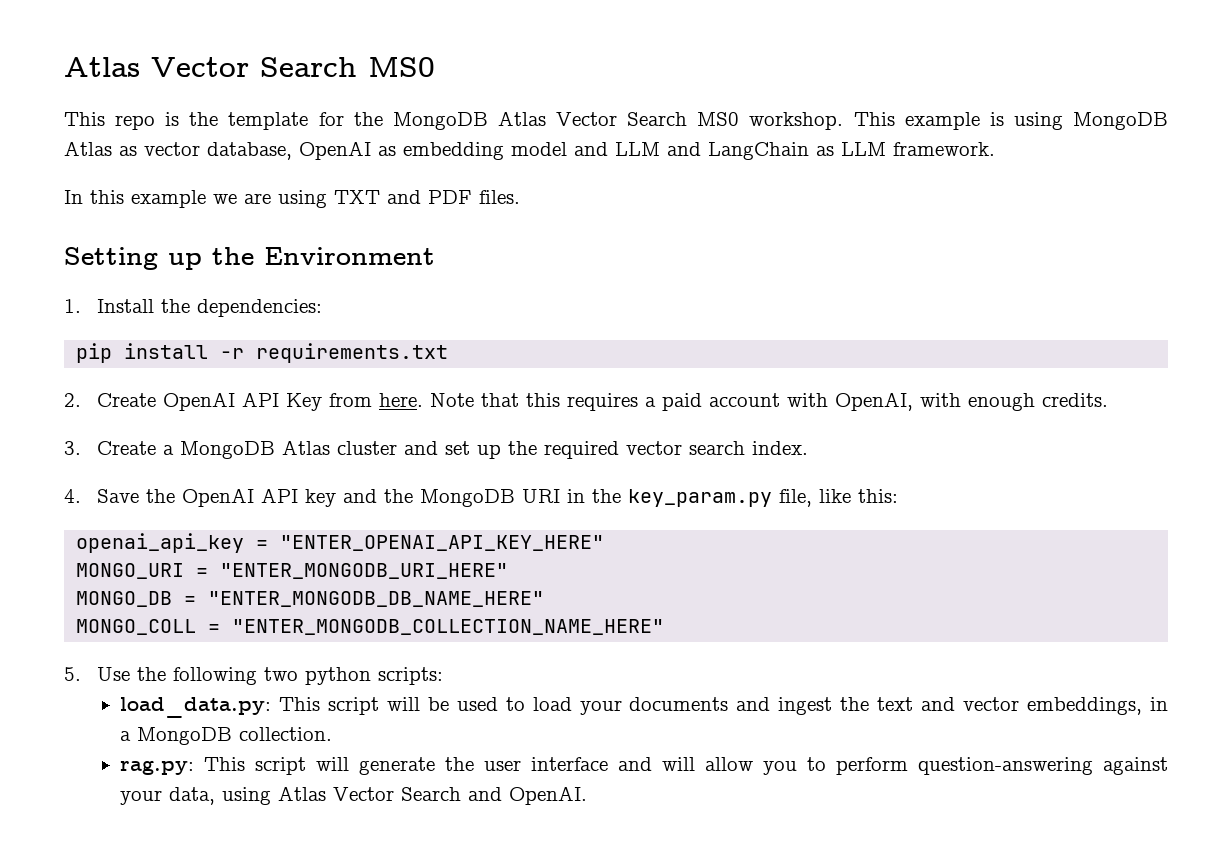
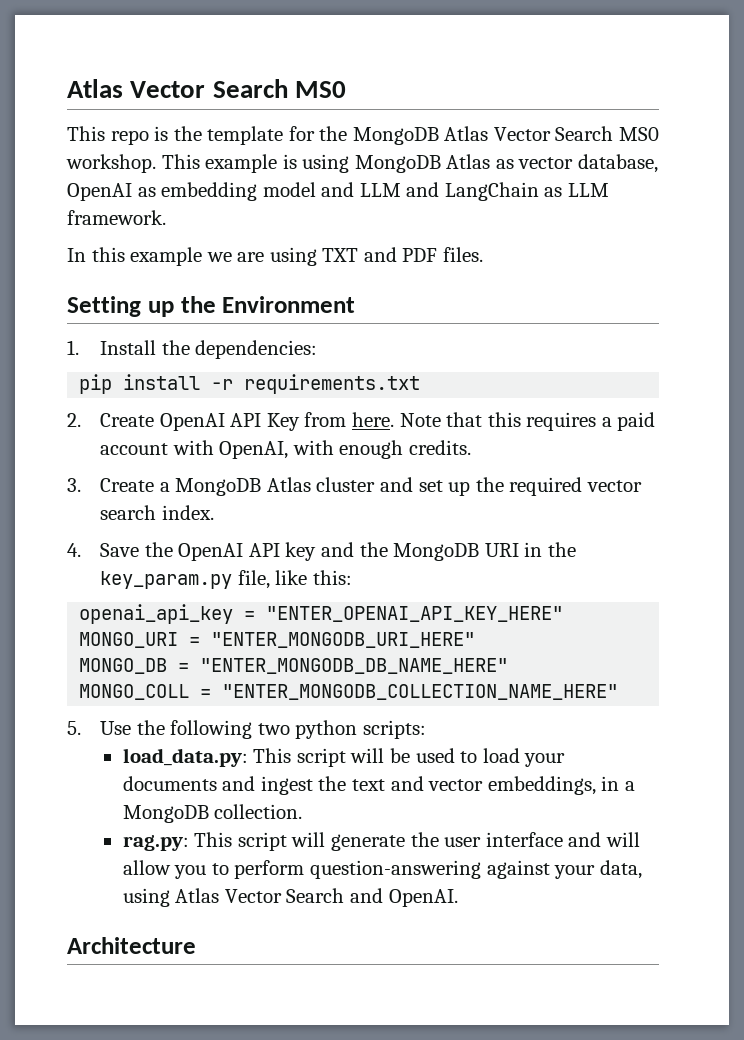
+ Architecture

